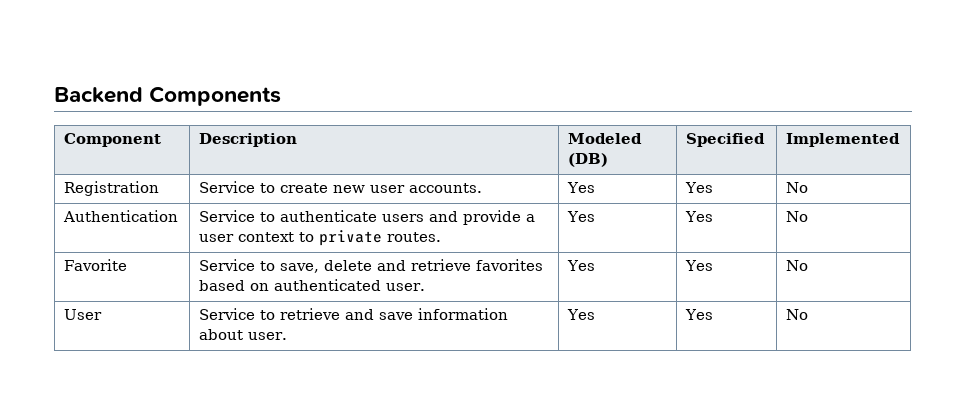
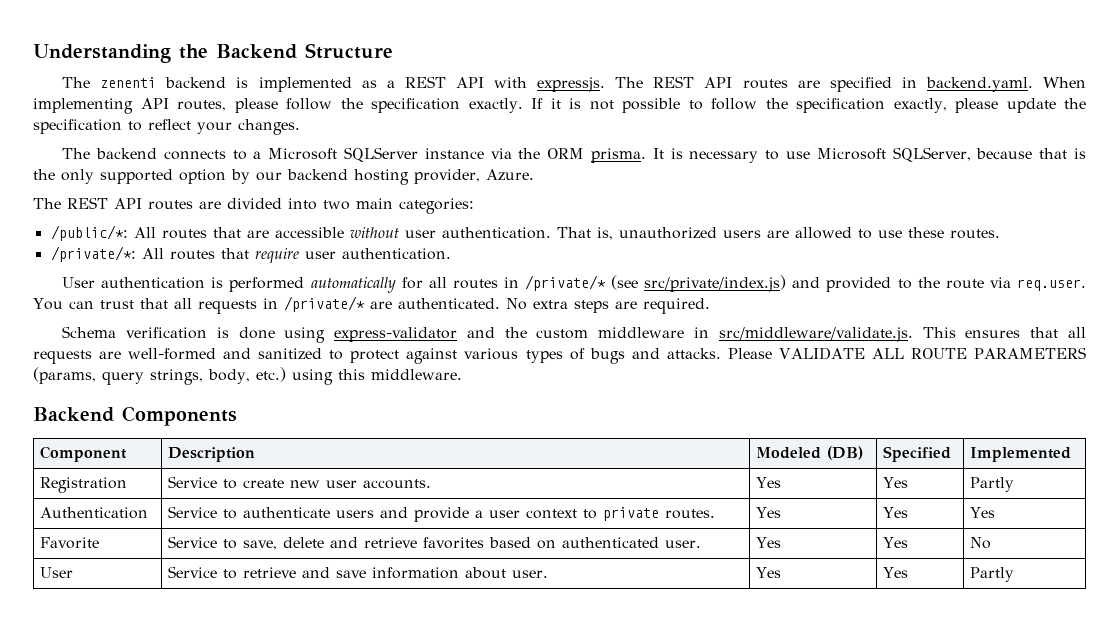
+ Understanding the Backend Structure
+ The zenenti backend is implemented as a REST API with expressjs. The REST API routes are specified in backend.yaml. When implementing API routes, please follow the specification exactly. If it is not possible to follow the specification exactly, please update the specification to reflect your changes.
+ The backend connects to a Microsoft SQLServer instance via the ORM prisma. It is necessary to use Microsoft SQLServer, because that is the only supported option by our backend hosting provider, Azure.
+ The REST API routes are divided into two main categories:
+ /public/*: All routes that are accessible without user authentication. That is, unauthorized users are allowed to use these routes.
+ /private/*: All routes that require user authentication.
+ User authentication is performed automatically for all routes in /private/* (see src/private/index.js) and provided to the route via req.user. You can trust that all requests in /private/* are authenticated. No extra steps are required.
+ Schema verification is done using express-validator and the custom middleware in src/middleware/validate.js. This ensures that all requests are well-formed and sanitized to protect against various types of bugs and attacks. Please VALIDATE ALL ROUTE PARAMETERS (params, query strings, body, etc.) using this middleware.
- Registration | Service to create new user accounts. | Yes | Yes | No
+ Registration | Service to create new user accounts. | Yes | Yes | Partly
- Authentication | Service to authenticate users and provide a user context to private routes. | Yes | Yes | No
+ Authentication | Service to authenticate users and provide a user context to private routes. | Yes | Yes | Yes
- User | Service to retrieve and save information about user. | Yes | Yes | No
+ User | Service to retrieve and save information about user. | Yes | Yes | Partly

